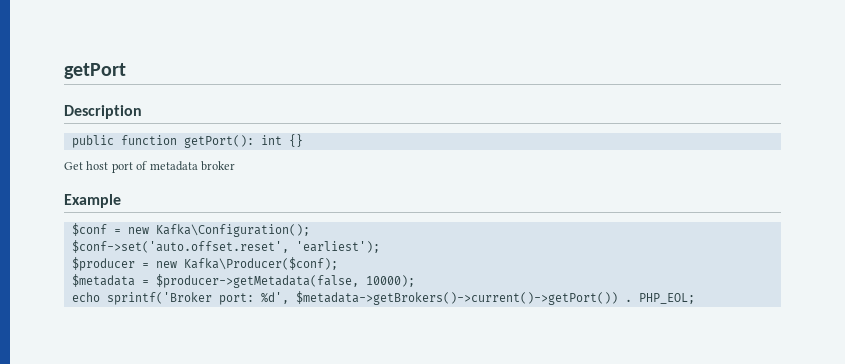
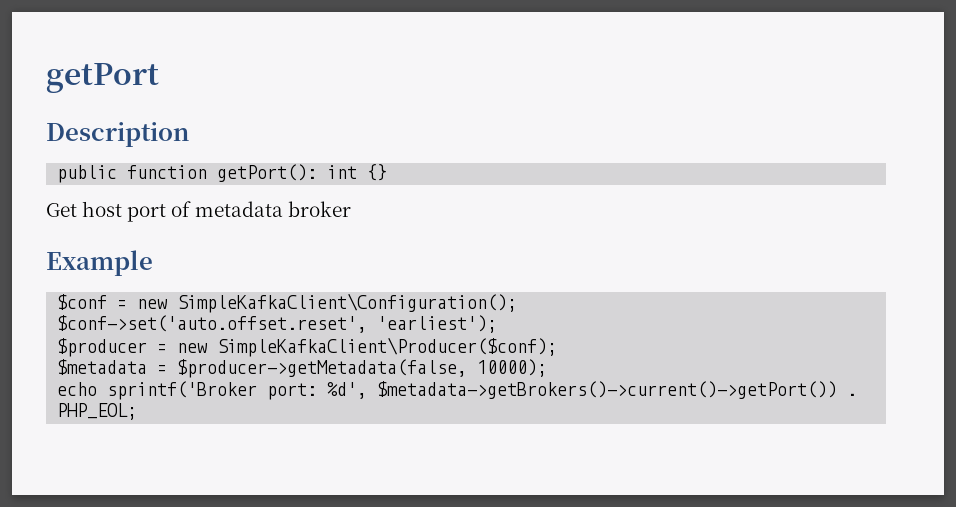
- $conf = new Kafka\Configuration();
+ $conf = new SimpleKafkaClient\Configuration();
- $producer = new Kafka\Producer($conf);
+ $producer = new SimpleKafkaClient\Producer($conf);

